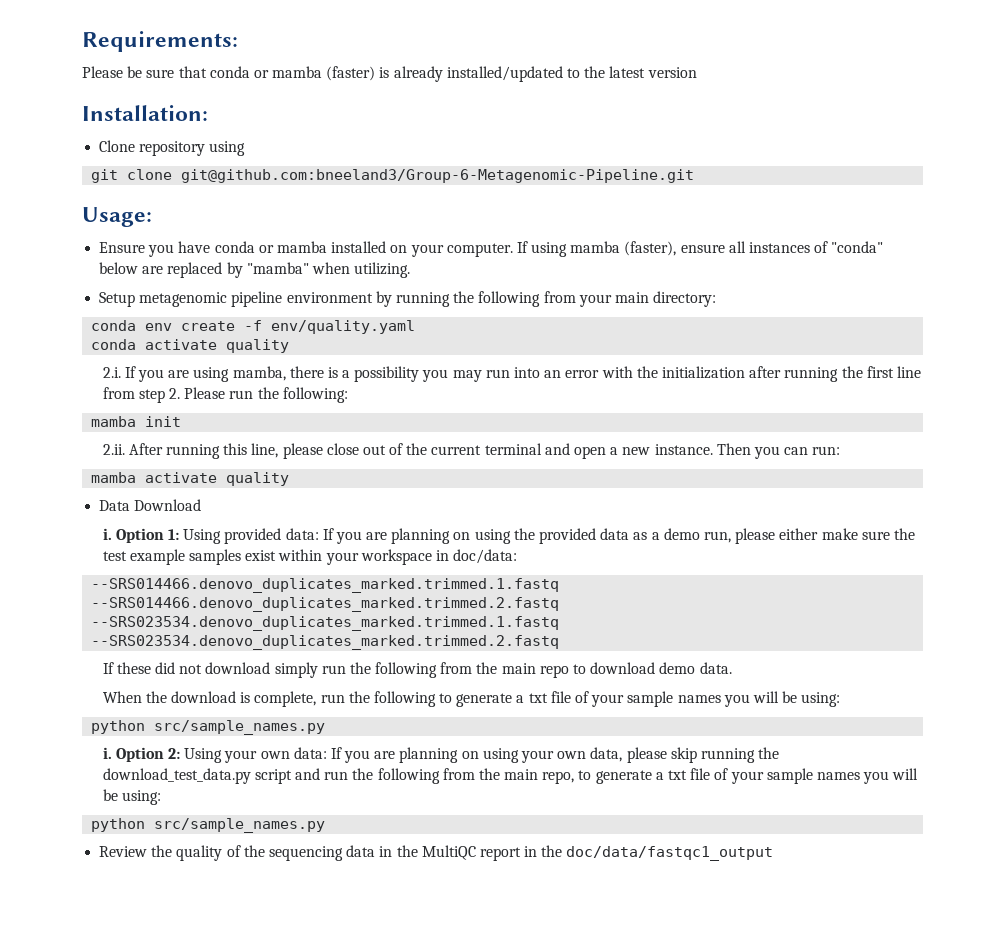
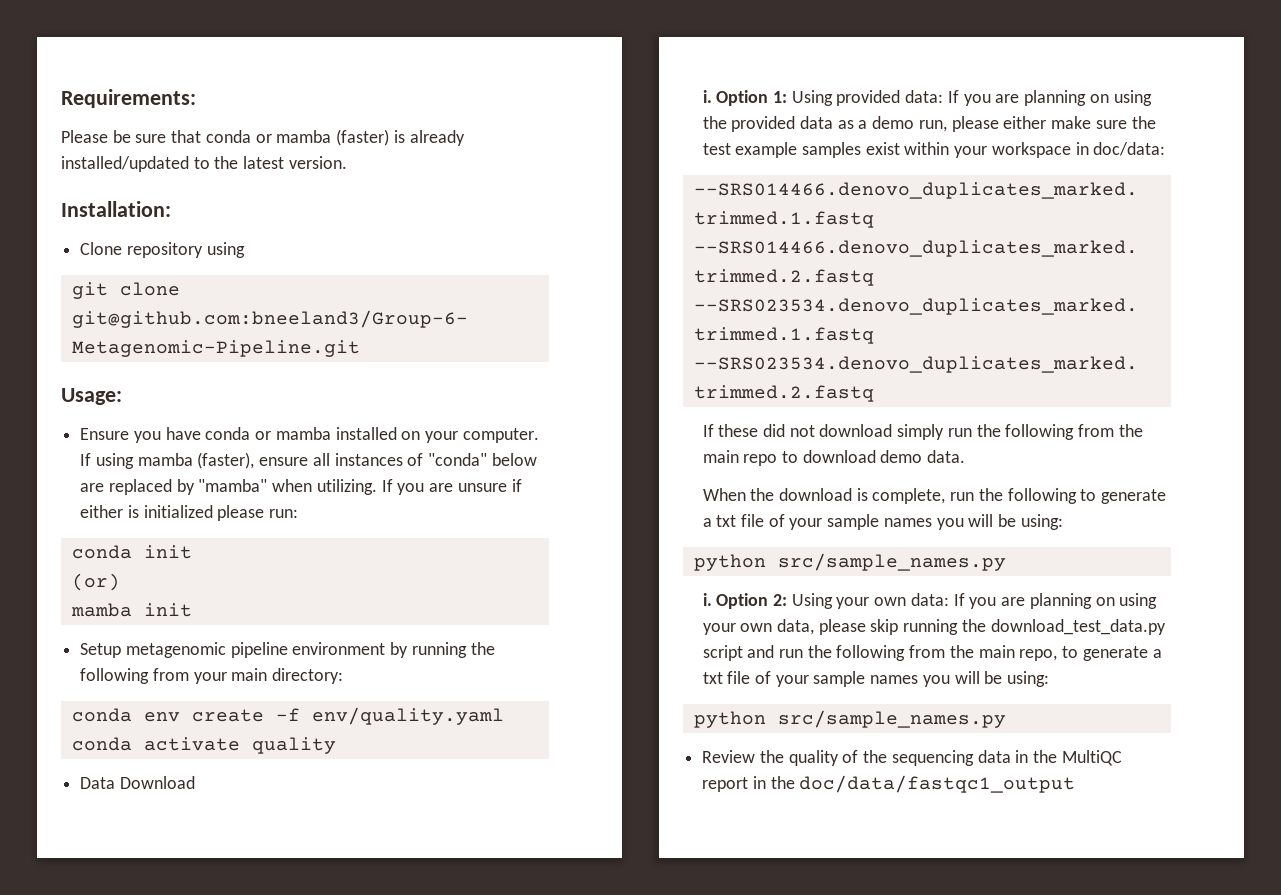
- Please be sure that conda or mamba (faster) is already installed/updated to the latest version
+ Please be sure that conda or mamba (faster) is already installed/updated to the latest version.
+ If you are unsure if either is initialized please run:
+ conda init
+ (or)
+ mamba init
- 2.i. If you are using mamba, there is a possibility you may run into an error with the initialization after running the first line from step 2. Please run the following:
- mamba init
- 2.ii. After running this line, please close out of the current terminal and open a new instance. Then you can run:
- mamba activate quality

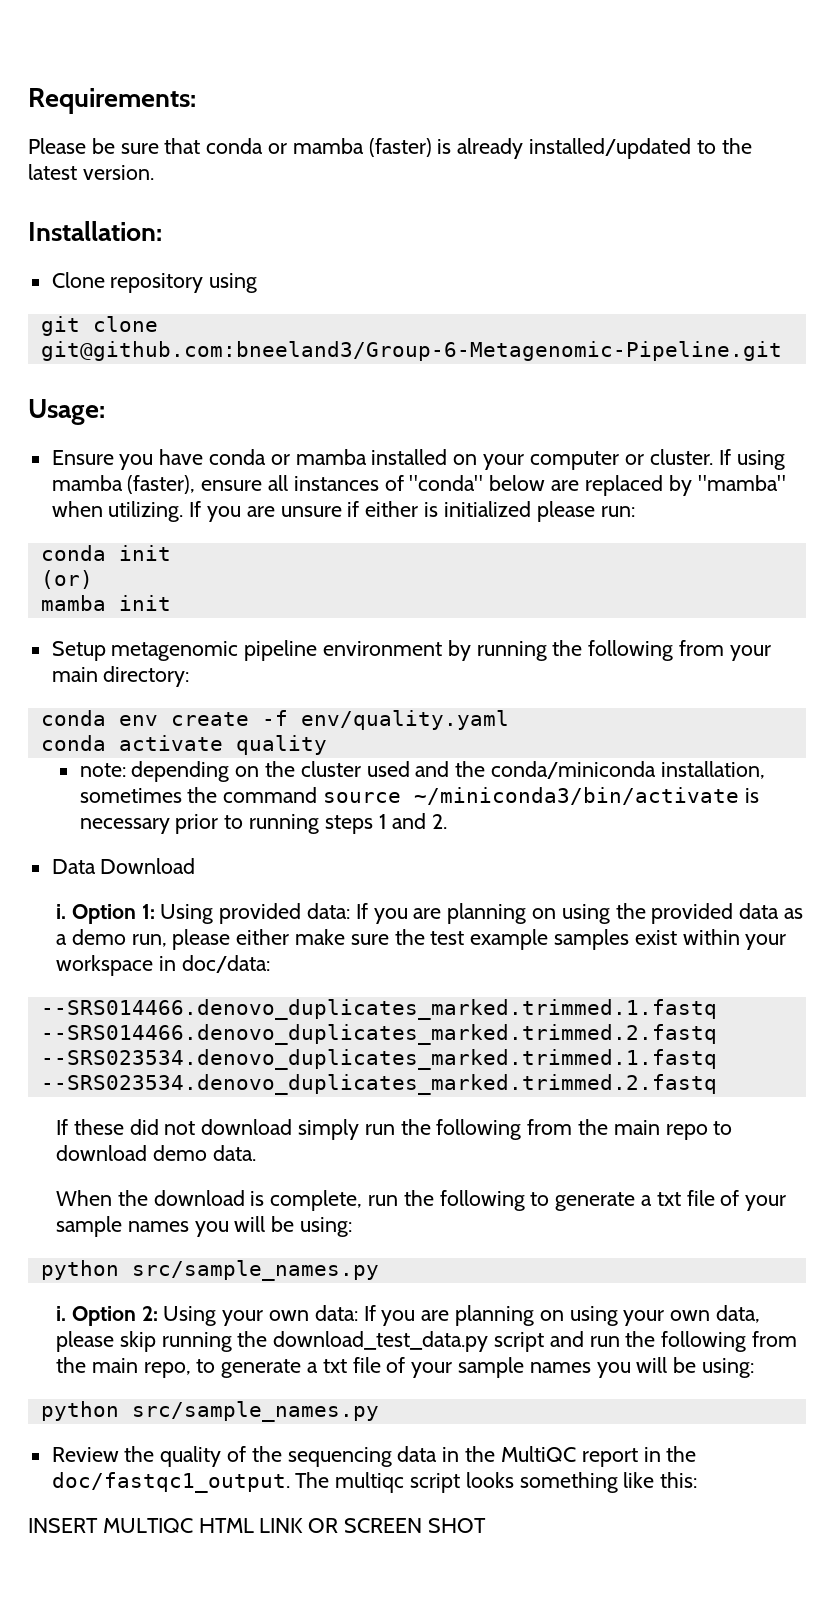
- Ensure you have conda or mamba installed on your computer.
+ Ensure you have conda or mamba installed on your computer or cluster.
+ note: depending on the cluster used and the conda/miniconda installation, sometimes the command source ~/miniconda3/bin/activate is necessary prior to running steps 1 and 2.
- Review the quality of the sequencing data in the MultiQC report in the doc/data/fastqc1_output
+ Review the quality of the sequencing data in the MultiQC report in the doc/fastqc1_output. The multiqc script looks something like this:
+ INSERT MULTIQC HTML LINK OR SCREEN SHOT

